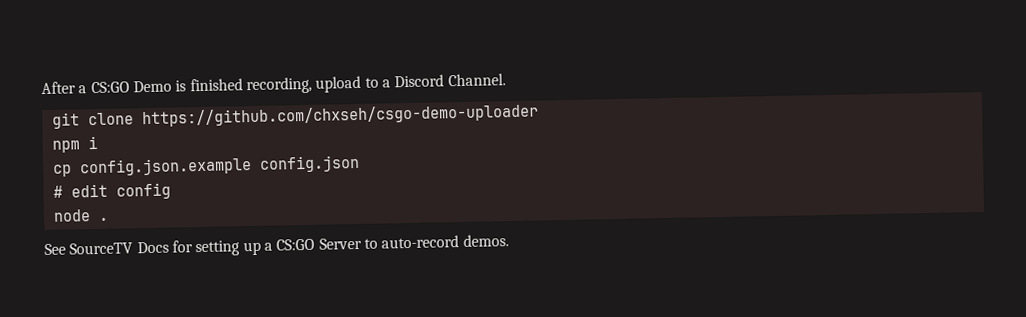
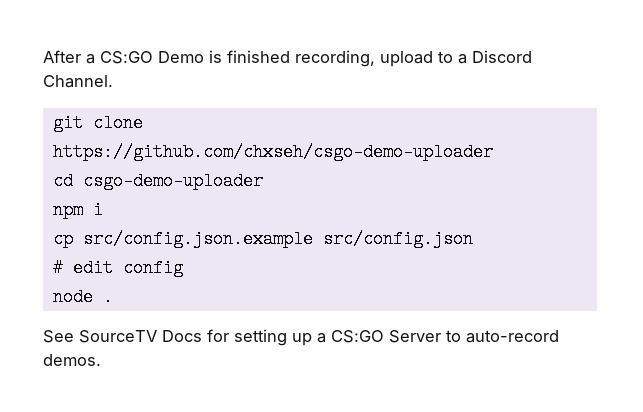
+ cd csgo-demo-uploader
- cp config.json.example config.json
+ cp src/config.json.example src/config.json

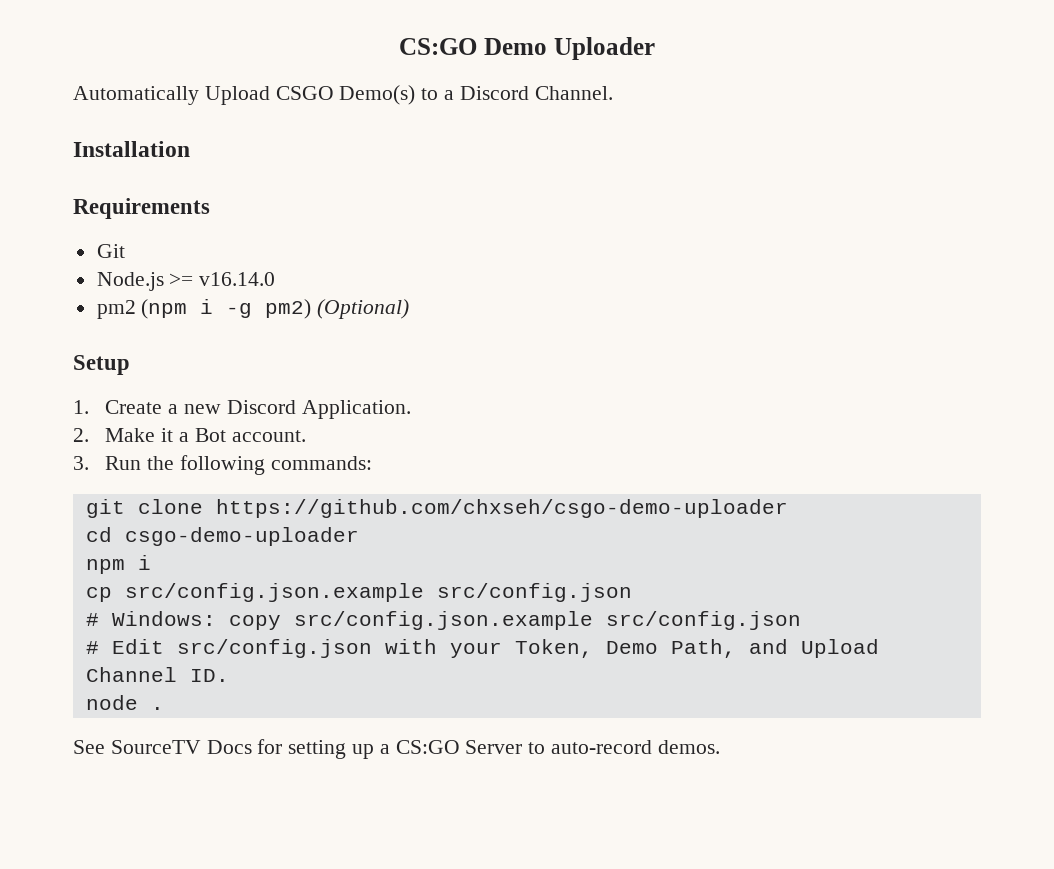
- After a CS:GO Demo is finished recording, upload to a Discord Channel.
+ CS:GO Demo Uploader
+ Automatically Upload CSGO Demo(s) to a Discord Channel.
+ Installation
+ Requirements
+ Git
+ Node.js >= v16.14.0
+ pm2 (npm i -g pm2) (Optional)
+ Setup
+ 1. Create a new Discord Application.
+ 2. Make it a Bot account.
+ 3. Run the following commands:
- # edit config
+ # Windows: copy src/config.json.example src/config.json
+ # Edit src/config.json with your Token, Demo Path, and Upload Channel ID.

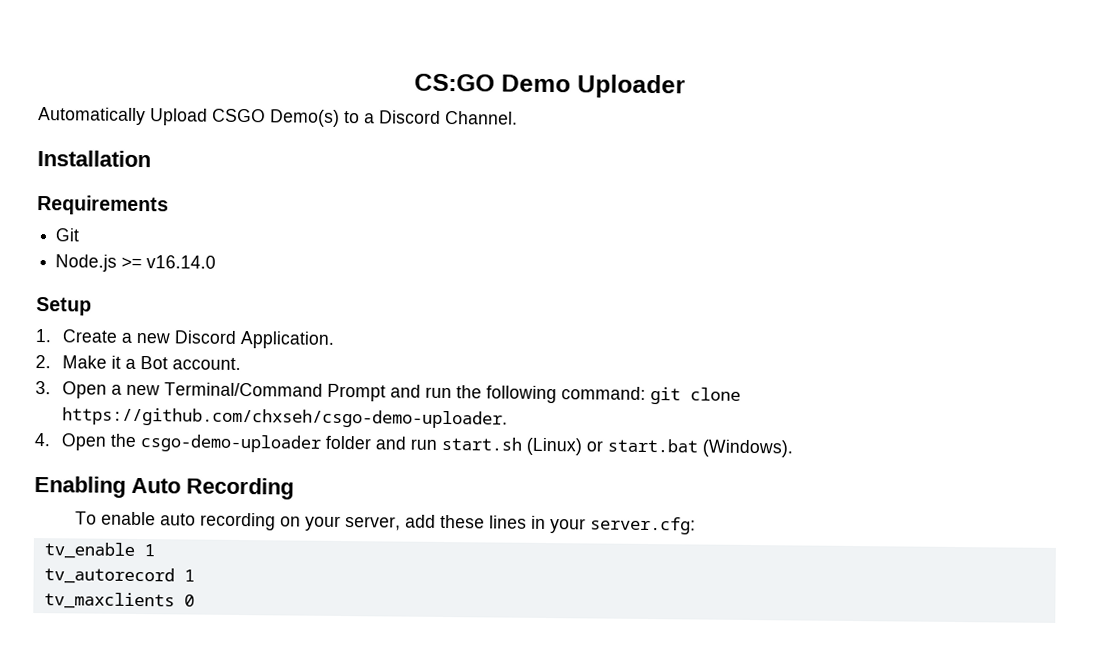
- pm2 (npm i -g pm2) (Optional)
- 3. Run the following commands:
- git clone https://github.com/chxseh/csgo-demo-uploader
- cd csgo-demo-uploader
- npm i
- cp src/config.json.example src/config.json
- # Windows: copy src/config.json.example src/config.json
- # Edit src/config.json with your Token, Demo Path, and Upload Channel ID.
- node .
- See SourceTV Docs for setting up a CS:GO Server to auto-record demos.
+ 3. Open a new Terminal/Command Prompt and run the following command: git clone https://github.com/chxseh/csgo-demo-uploader.
+ 4. Open the csgo-demo-uploader folder and run start.sh (Linux) or start.bat (Windows).
+ Enabling Auto Recording
+ To enable auto recording on your server, add these lines in your server.cfg:
+ tv_enable 1
+ tv_autorecord 1
+ tv_maxclients 0

